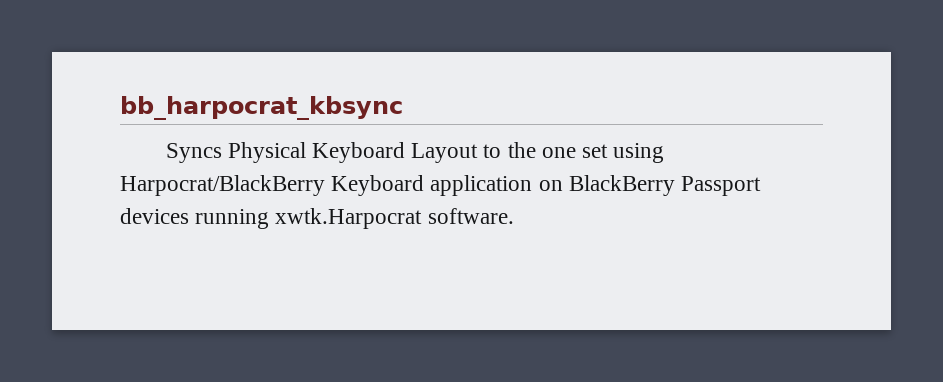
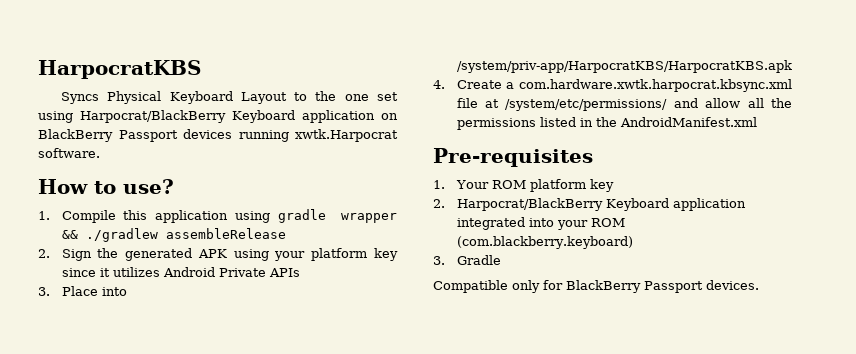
- bb_harpocrat_kbsync
+ HarpocratKBS
+ How to use?
+ 1. Compile this application using gradle wrapper && ./gradlew assembleRelease
+ 2. Sign the generated APK using your platform key since it utilizes Android Private APIs
+ 3. Place into /system/priv-app/HarpocratKBS/HarpocratKBS.apk
+ 4. Create a com.hardware.xwtk.harpocrat.kbsync.xml file at /system/etc/permissions/ and allow all the permissions listed in the AndroidManifest.xml
+ Pre-requisites
+ 1. Your ROM platform key
+ 2. Harpocrat/BlackBerry Keyboard application integrated into your ROM (com.blackberry.keyboard)
+ 3. Gradle
+ Compatible only for BlackBerry Passport devices.

